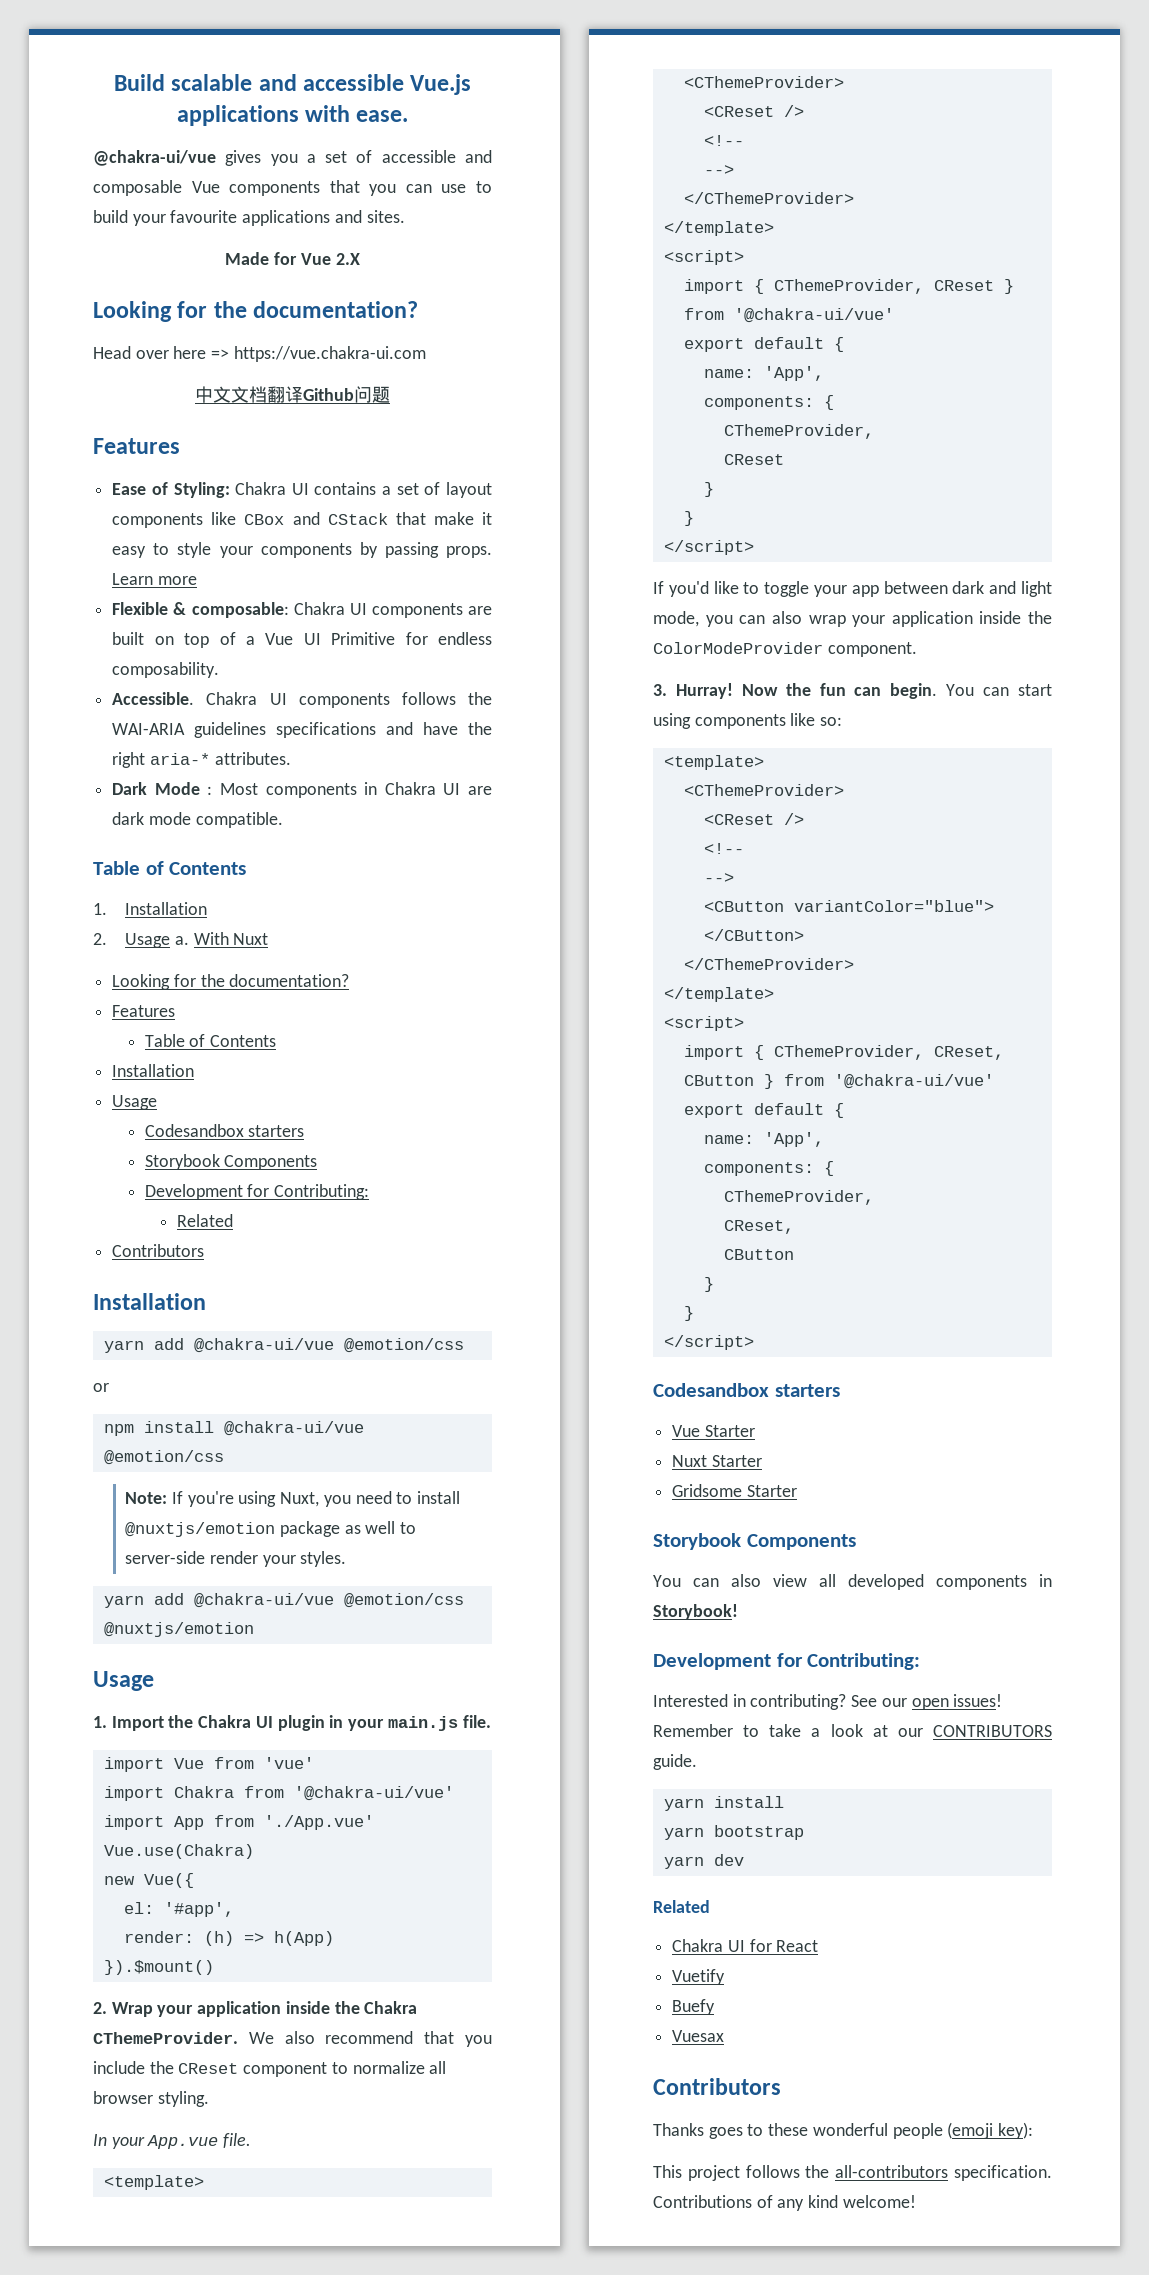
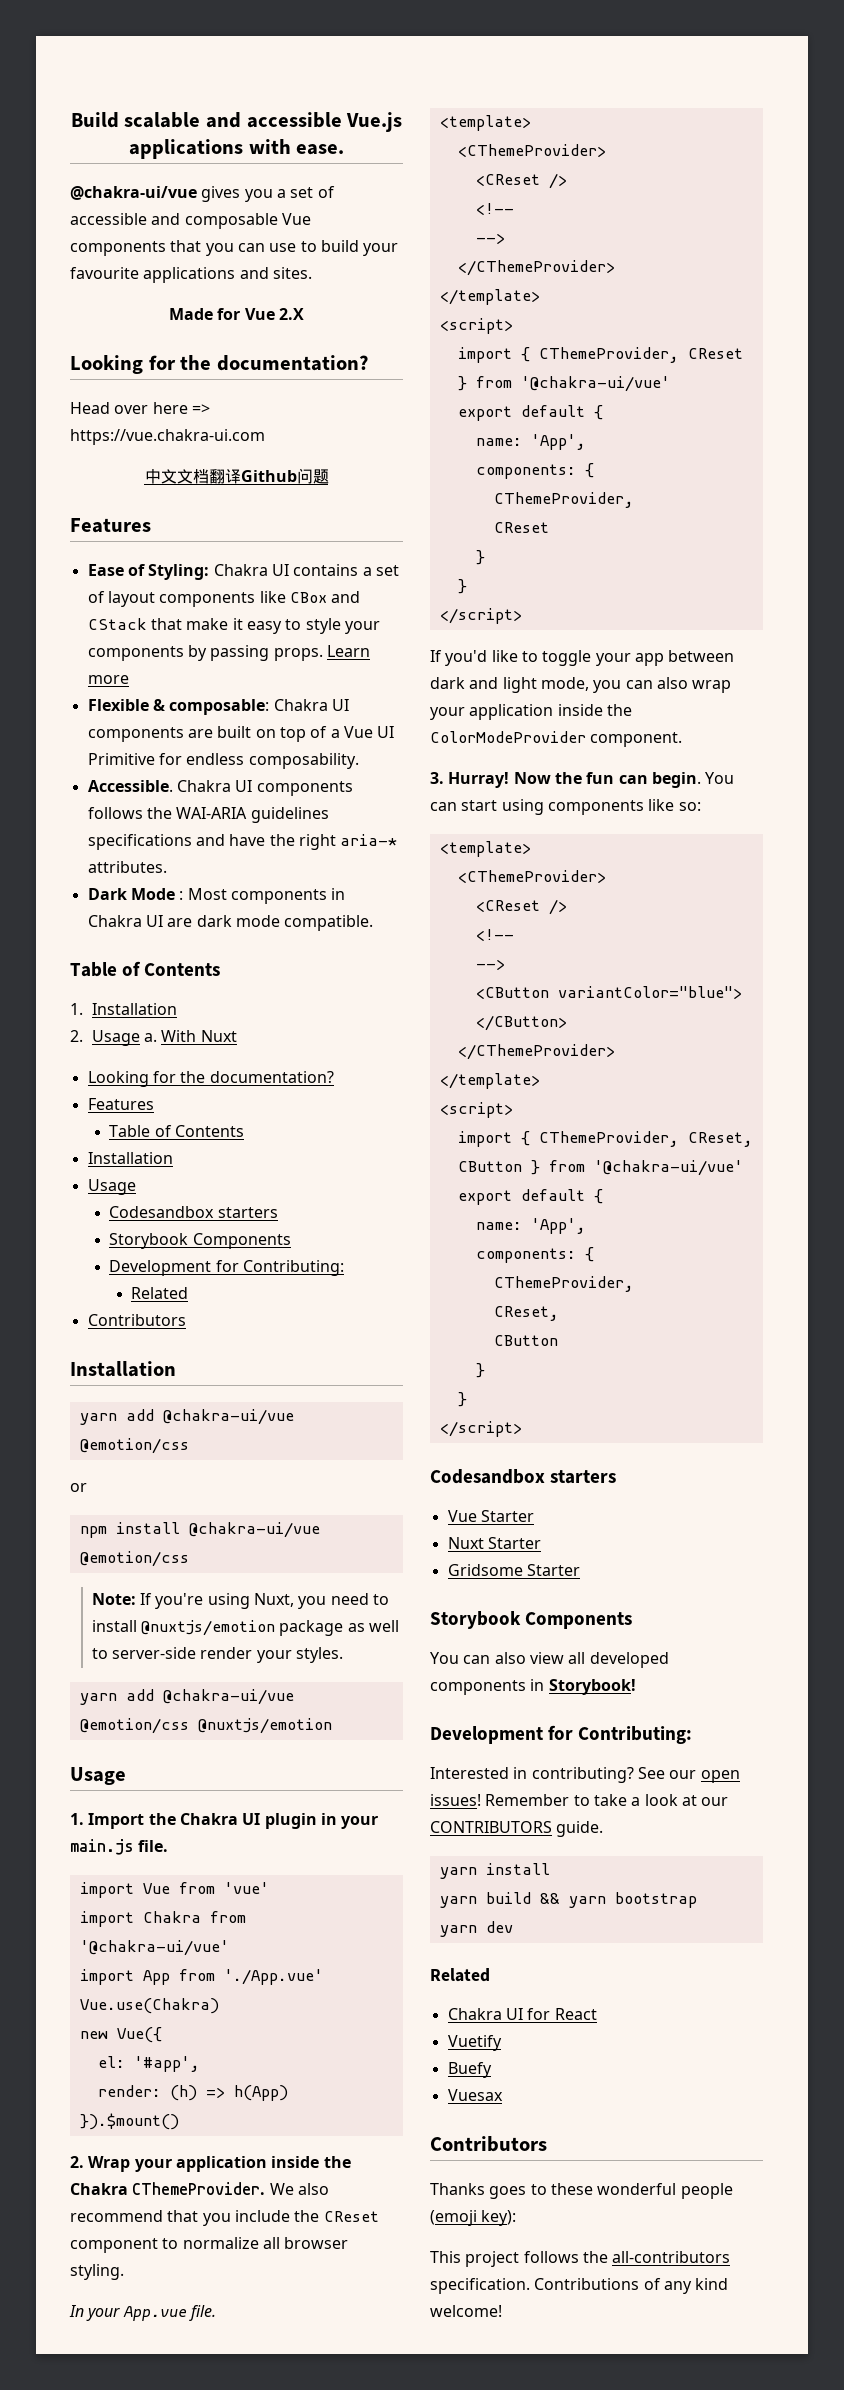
- yarn bootstrap
+ yarn build && yarn bootstrap

